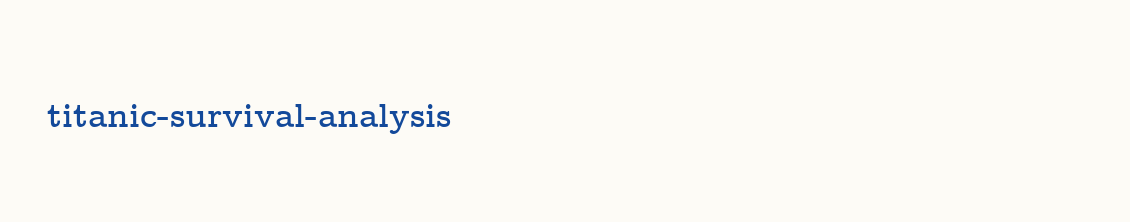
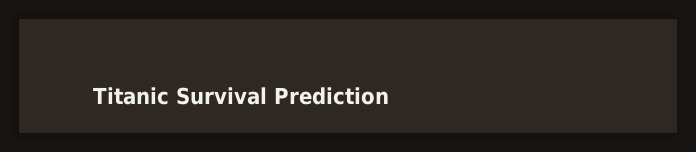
- titanic-survival-analysis
+ Titanic Survival Prediction

